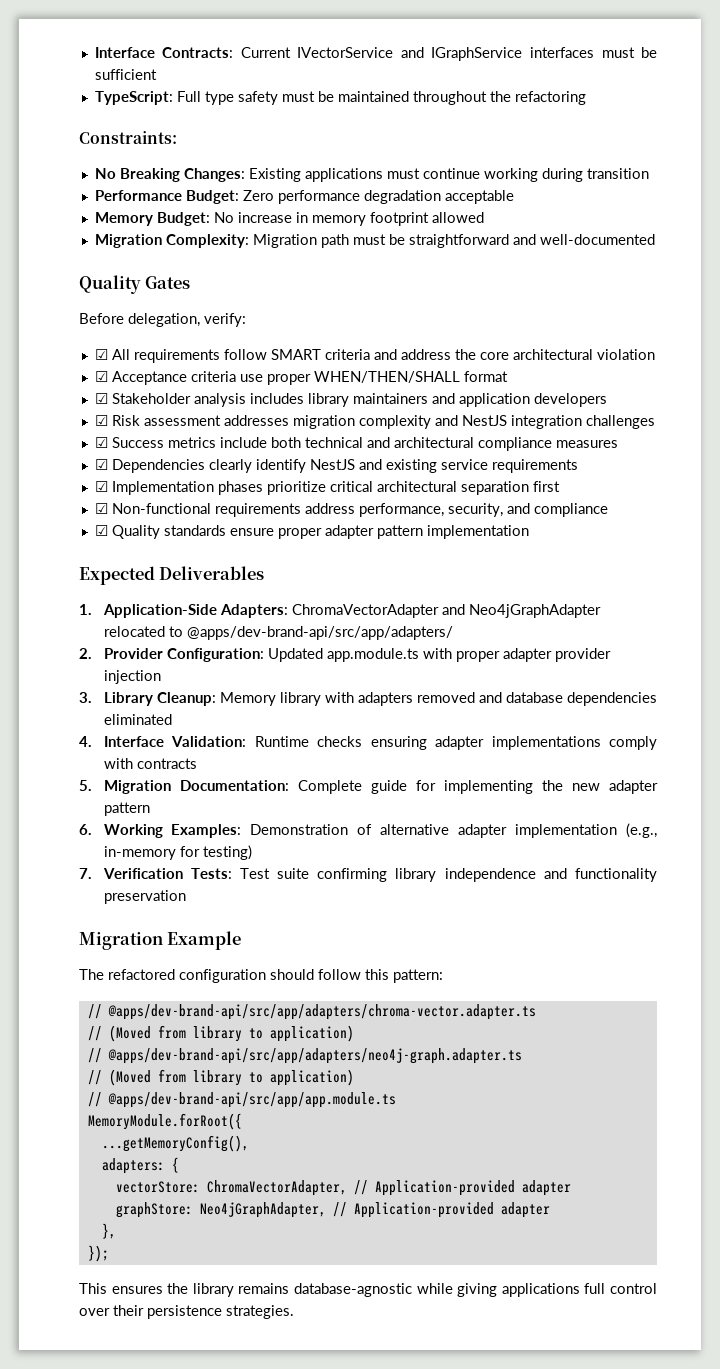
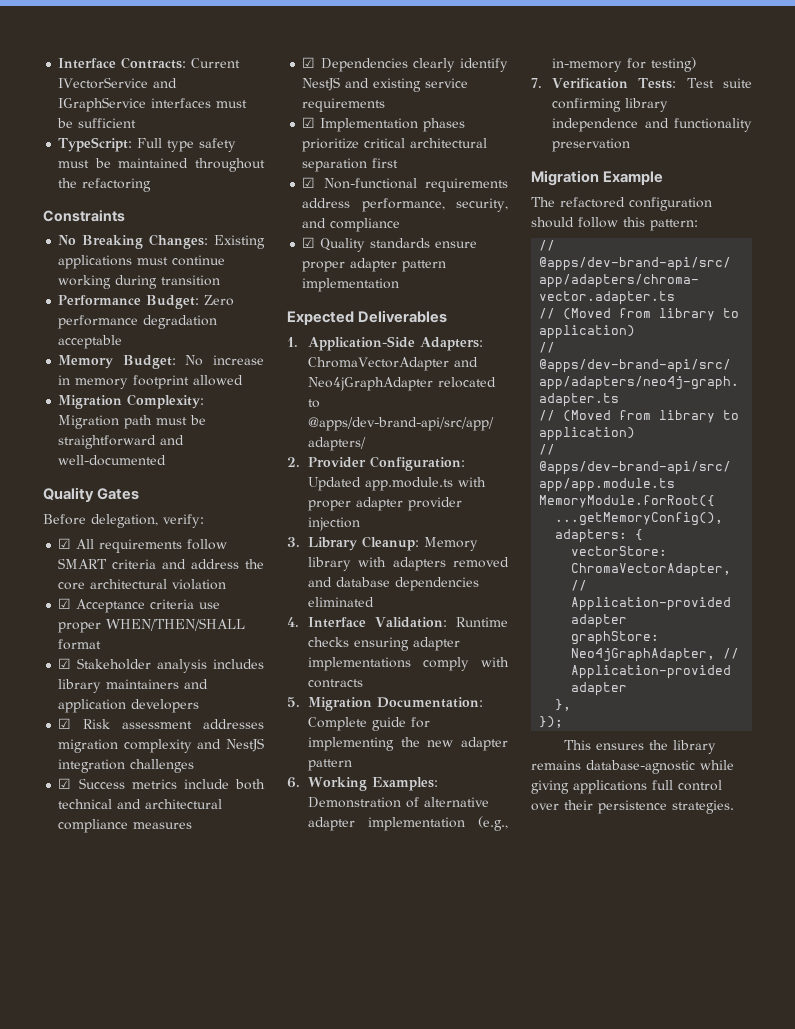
- Constraints:
+ Constraints

